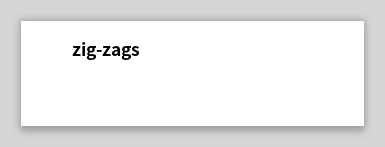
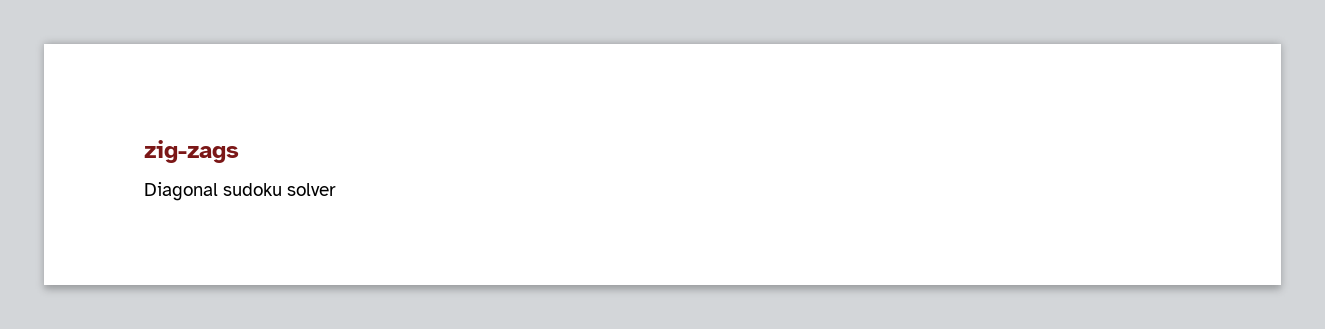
+ Diagonal sudoku solver

